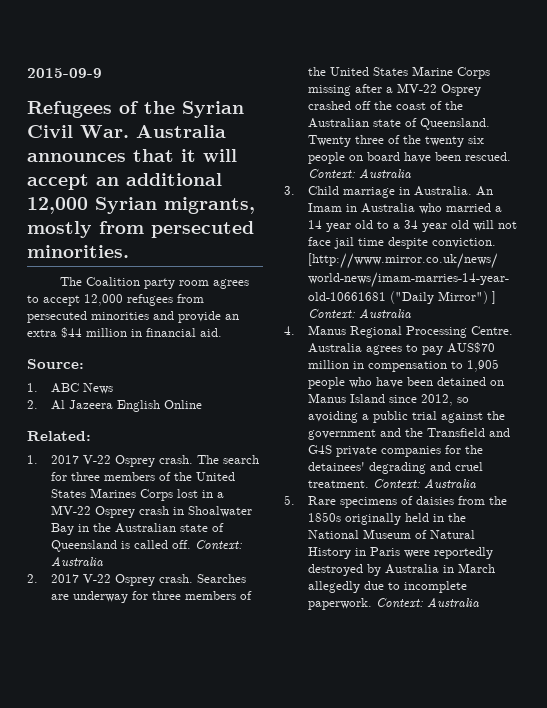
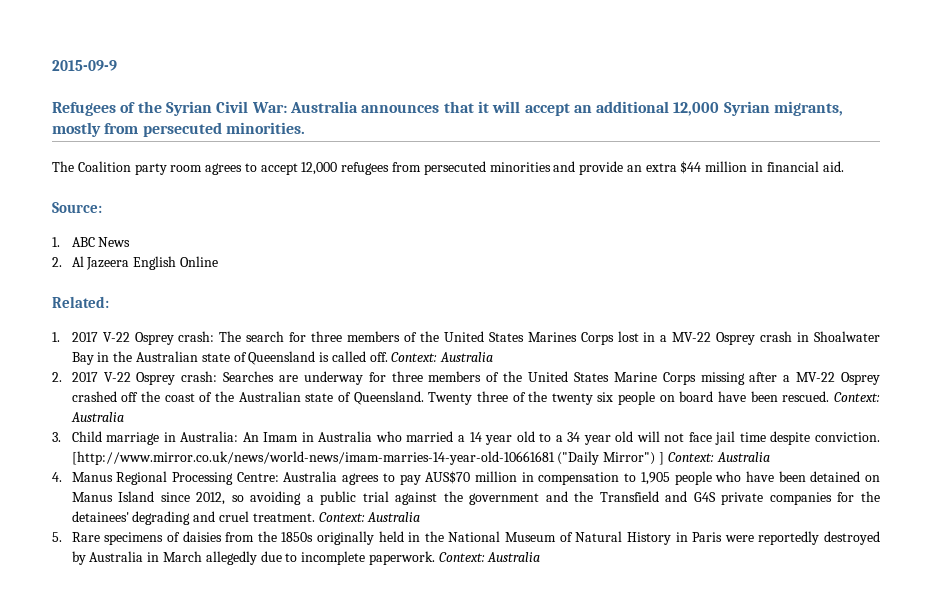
- Refugees of the Syrian Civil War. Australia announces that it will accept an additional 12,000 Syrian migrants, mostly from persecuted minorities.
+ Refugees of the Syrian Civil War: Australia announces that it will accept an additional 12,000 Syrian migrants, mostly from persecuted minorities.
- 1. 2017 V-22 Osprey crash. The search for three members of the United States Marines Corps lost in a MV-22 Osprey crash in Shoalwater Bay in the Australian state of Queensland is called off.
+ 1. 2017 V-22 Osprey crash: The search for three members of the United States Marines Corps lost in a MV-22 Osprey crash in Shoalwater Bay in the Australian state of Queensland is called off.
- 2. 2017 V-22 Osprey crash. Searches are underway for three members of the United States Marine Corps missing after a MV-22 Osprey crashed off the coast of the Australian state of Queensland.
+ 2. 2017 V-22 Osprey crash: Searches are underway for three members of the United States Marine Corps missing after a MV-22 Osprey crashed off the coast of the Australian state of Queensland.
- 3. Child marriage in Australia. An Imam in Australia who married a 14 year old to a 34 year old will not face jail time despite conviction.
+ 3. Child marriage in Australia: An Imam in Australia who married a 14 year old to a 34 year old will not face jail time despite conviction.
- 4. Manus Regional Processing Centre. Australia agrees to pay AUS$70 million in compensation to 1,905 people who have been detained on Manus Island since 2012, so avoiding a public trial against the government and the Transfield and G4S private companies for the detainees' degrading and cruel treatment.
+ 4. Manus Regional Processing Centre: Australia agrees to pay AUS$70 million in compensation to 1,905 people who have been detained on Manus Island since 2012, so avoiding a public trial against the government and the Transfield and G4S private companies for the detainees' degrading and cruel treatment.

